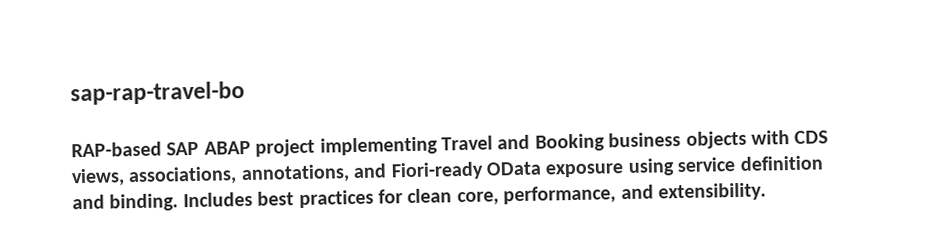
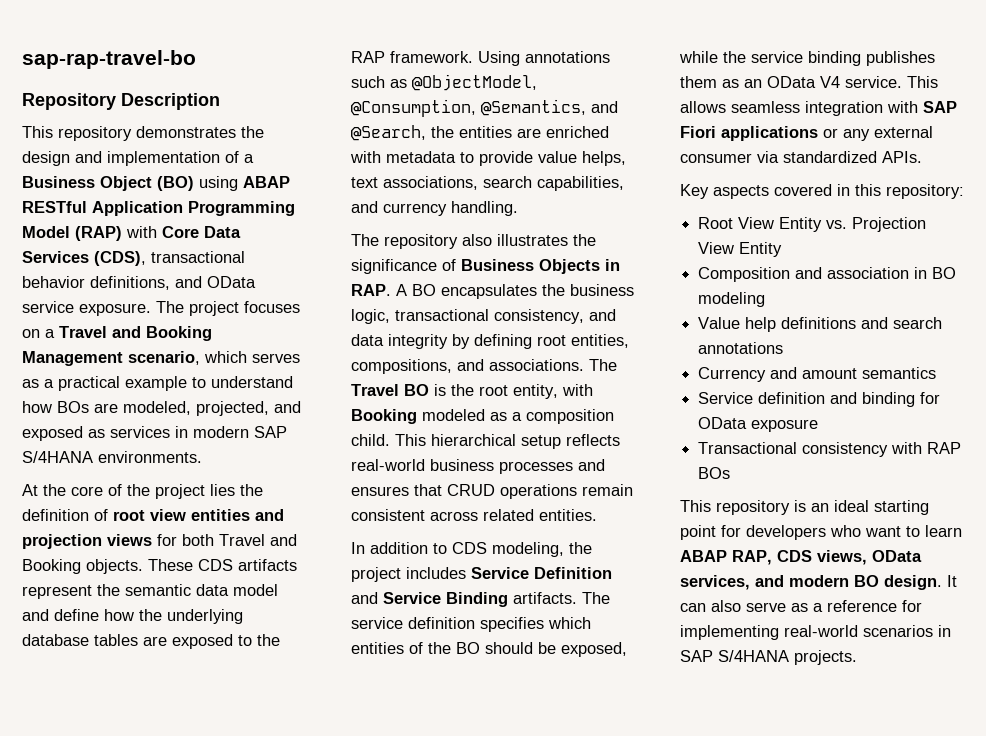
- RAP-based SAP ABAP project implementing Travel and Booking business objects with CDS views, associations, annotations, and Fiori-ready OData exposure using service definition and binding. Includes best practices for clean core, performance, and extensibility.
+ Repository Description
+ This repository demonstrates the design and implementation of a Business Object (BO) using ABAP RESTful Application Programming Model (RAP) with Core Data Services (CDS), transactional behavior definitions, and OData service exposure. The project focuses on a Travel and Booking Management scenario, which serves as a practical example to understand how BOs are modeled, projected, and exposed as services in modern SAP S/4HANA environments.
+ At the core of the project lies the definition of root view entities and projection views for both Travel and Booking objects. These CDS artifacts represent the semantic data model and define how the underlying database tables are exposed to the RAP framework. Using annotations such as @ObjectModel, @Consumption, @Semantics, and @Search, the entities are enriched with metadata to provide value helps, text associations, search capabilities, and currency handling.
+ The repository also illustrates the significance of Business Objects in RAP. A BO encapsulates the business logic, transactional consistency, and data integrity by defining root entities, compositions, and associations. The Travel BO is the root entity, with Booking modeled as a composition child. This hierarchical setup reflects real-world business processes and ensures that CRUD operations remain consistent across related entities.
+ In addition to CDS modeling, the project includes Service Definition and Service Binding artifacts. The service definition specifies which entities of the BO should be exposed, while the service binding publishes them as an OData V4 service. This allows seamless integration with SAP Fiori applications or any external consumer via standardized APIs.
+ Key aspects covered in this repository:
+ Root View Entity vs. Projection View Entity
+ Composition and association in BO modeling
+ Value help definitions and search annotations
+ Currency and amount semantics
+ Service definition and binding for OData exposure
+ Transactional consistency with RAP BOs
+ This repository is an ideal starting point for developers who want to learn ABAP RAP, CDS views, OData services, and modern BO design. It can also serve as a reference for implementing real-world scenarios in SAP S/4HANA projects.

